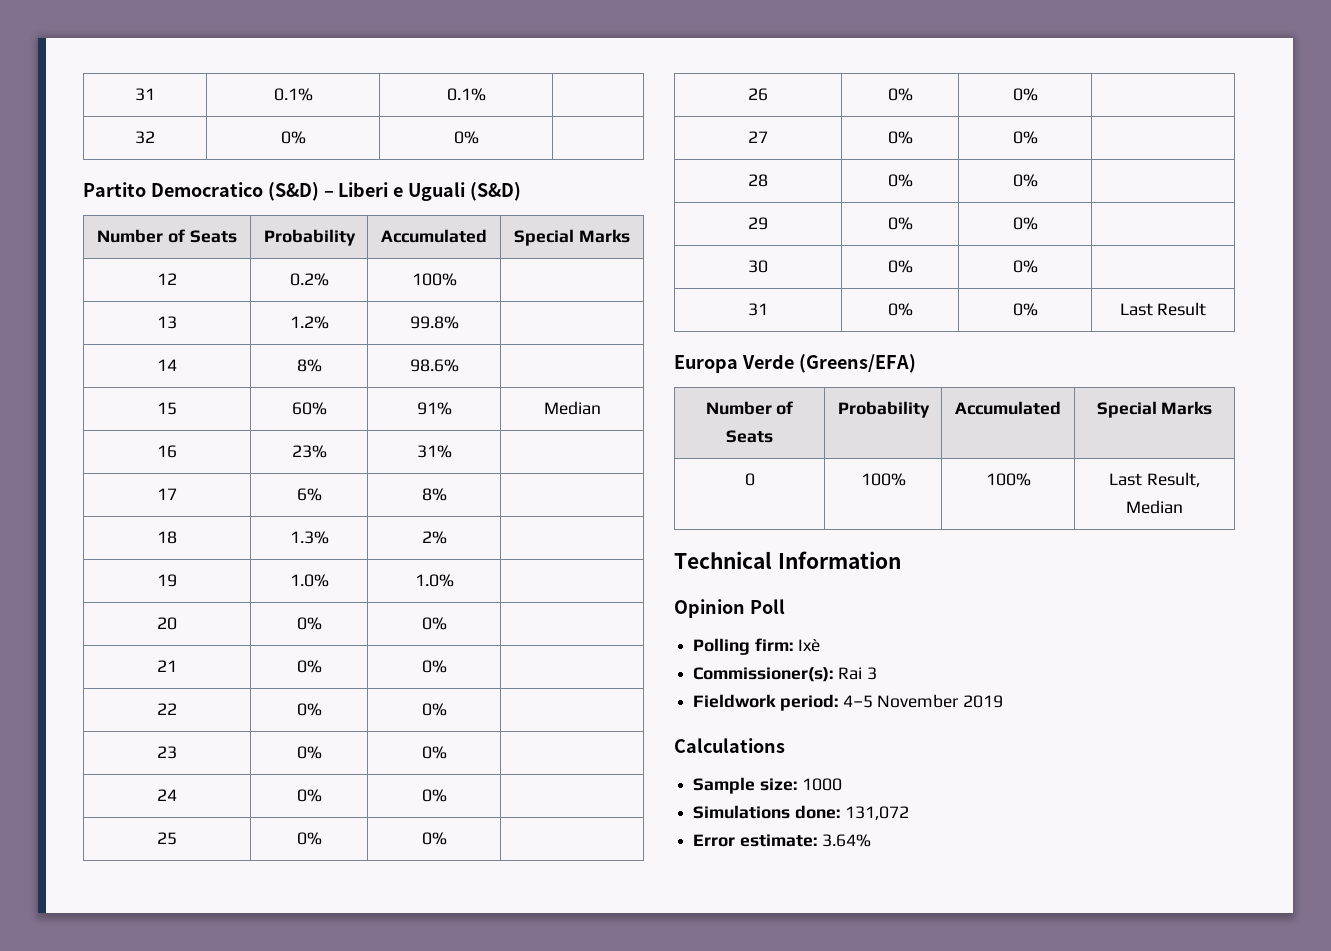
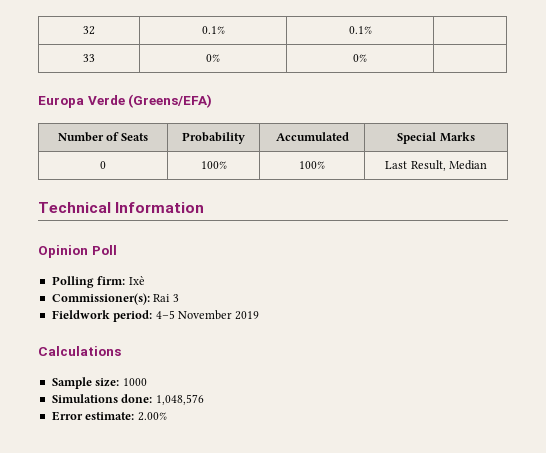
- 31 | 0.1% | 0.1% |
+ 32 | 0.1% | 0.1% |
- 32 | 0% | 0% |
- Partito Democratico (S&D) – Liberi e Uguali (S&D)
- Number of Seats | Probability | Accumulated | Special Marks
- 12 | 0.2% | 100% |
- 13 | 1.2% | 99.8% |
- 14 | 8% | 98.6% |
- 15 | 60% | 91% | Median
- 16 | 23% | 31% |
- 17 | 6% | 8% |
- 18 | 1.3% | 2% |
- 19 | 1.0% | 1.0% |
- 20 | 0% | 0% |
- 21 | 0% | 0% |
- 22 | 0% | 0% |
- 23 | 0% | 0% |
- 24 | 0% | 0% |
- 25 | 0% | 0% |
- 26 | 0% | 0% |
- 27 | 0% | 0% |
- 28 | 0% | 0% |
- 29 | 0% | 0% |
- 30 | 0% | 0% |
- 31 | 0% | 0% | Last Result
+ 33 | 0% | 0% |
- Simulations done: 131,072
+ Simulations done: 1,048,576
- Error estimate: 3.64%
+ Error estimate: 2.00%

